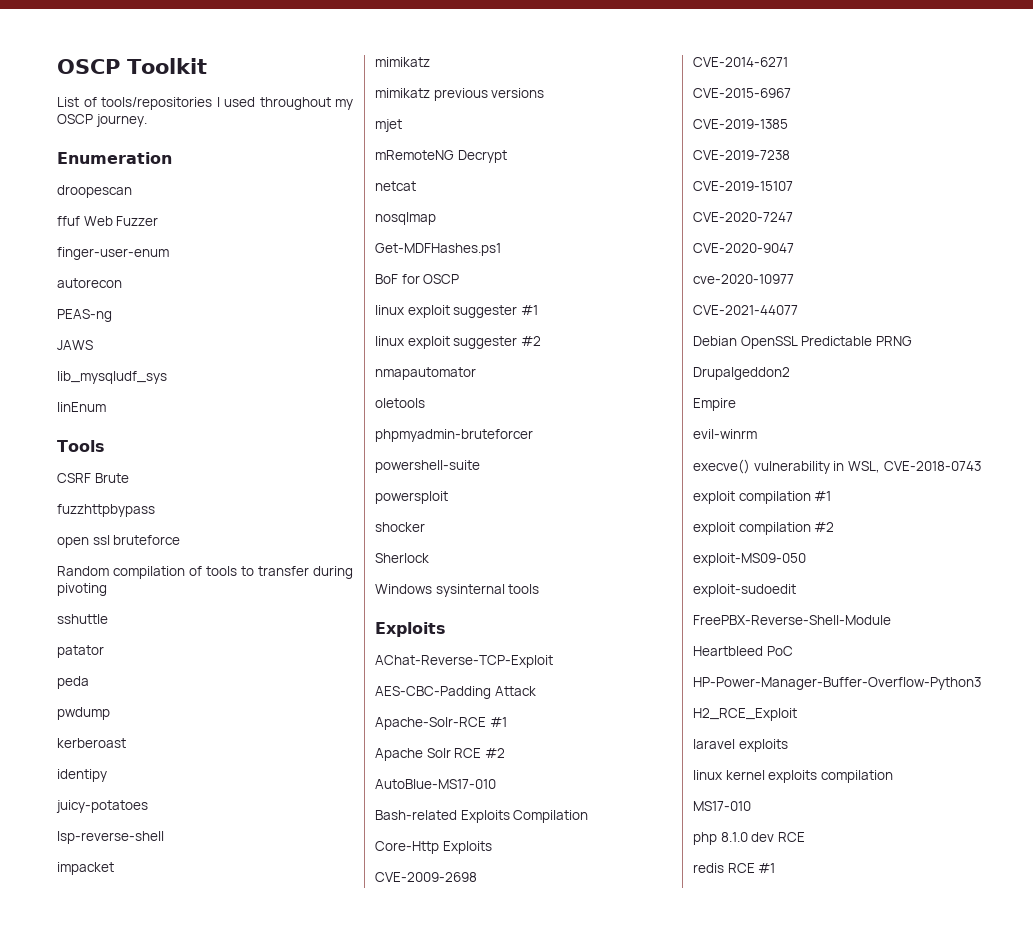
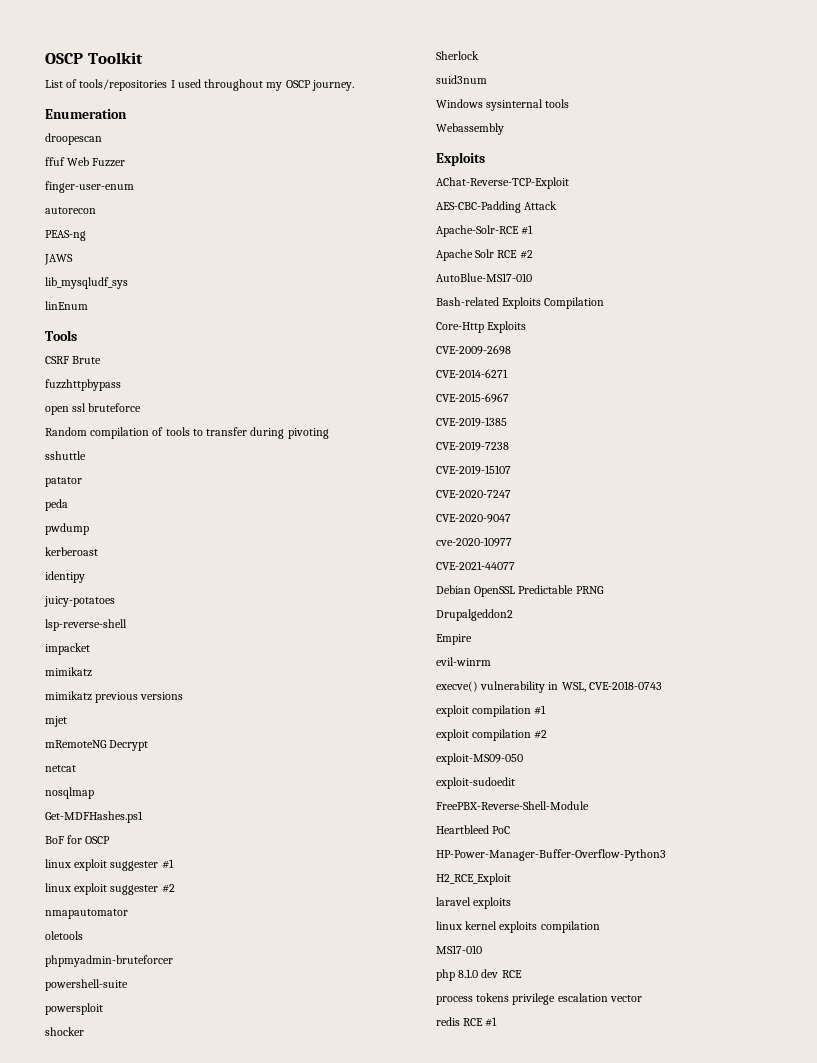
+ suid3num
+ Webassembly
+ process tokens privilege escalation vector

